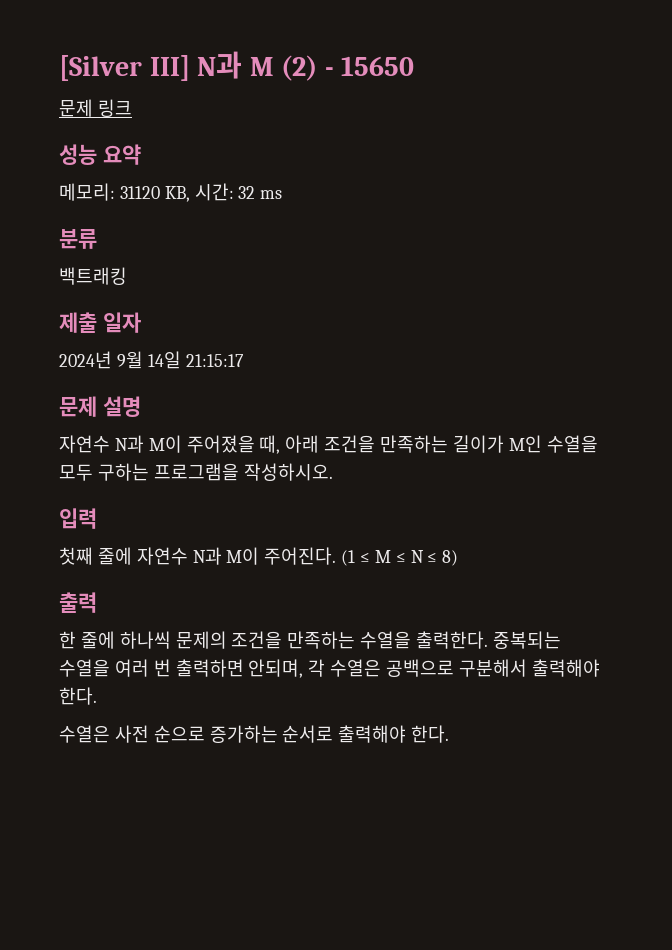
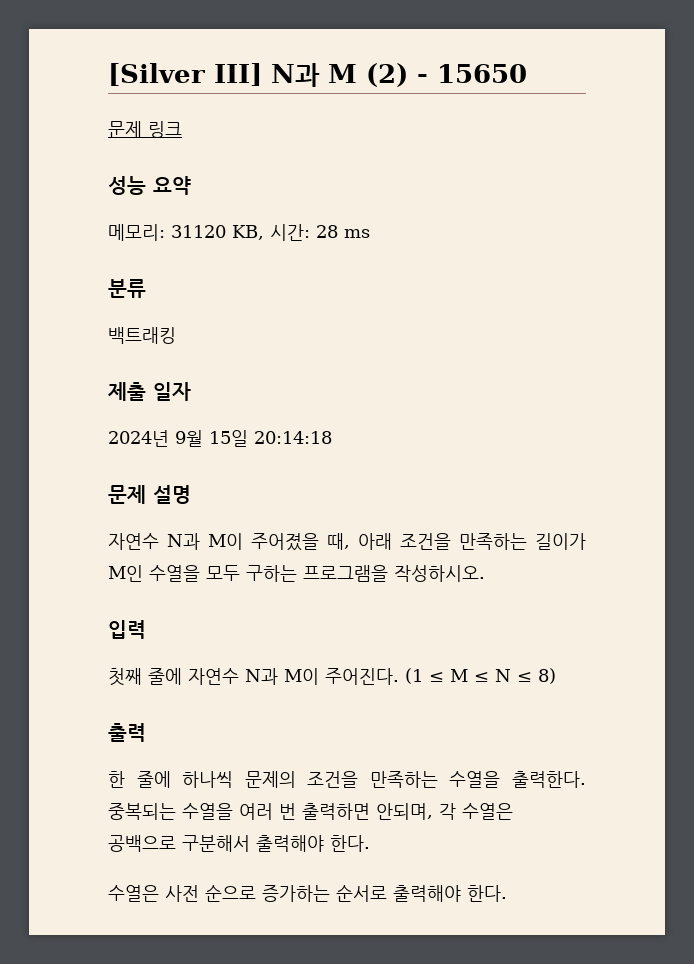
- 메모리: 31120 KB, 시간: 32 ms
+ 메모리: 31120 KB, 시간: 28 ms
- 2024년 9월 14일 21:15:17
+ 2024년 9월 15일 20:14:18

